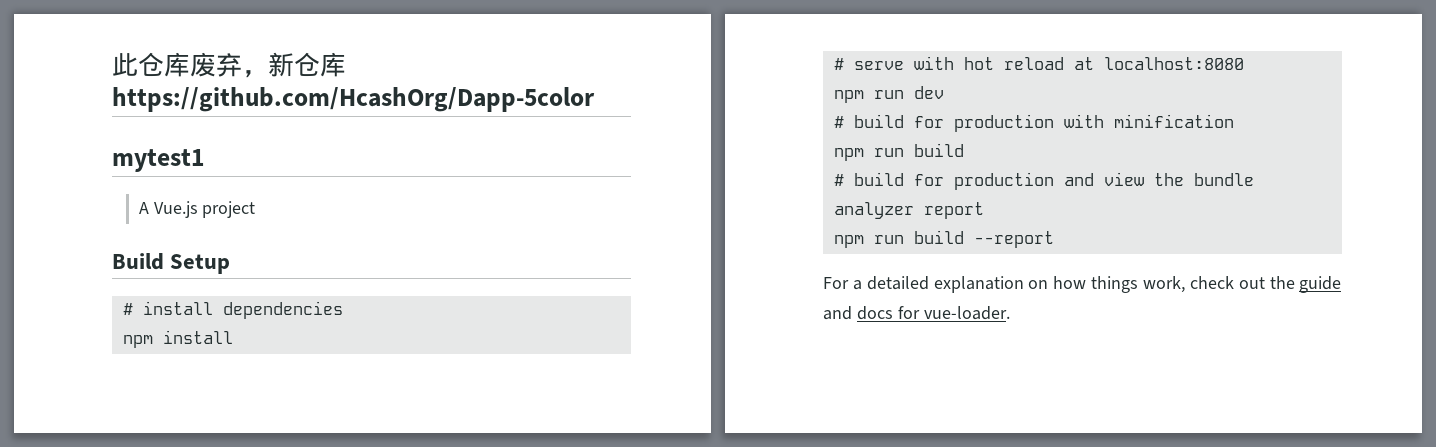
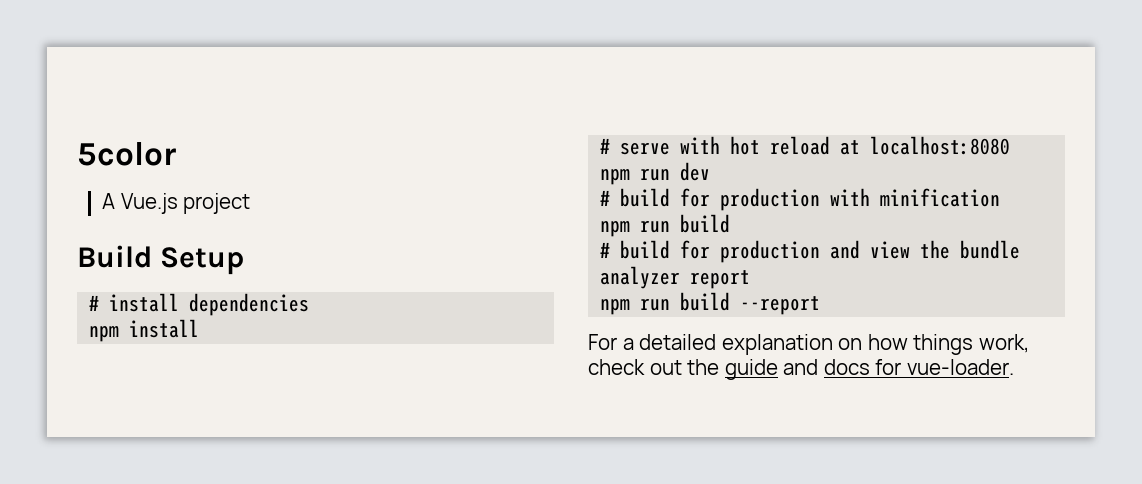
- 此仓库废弃，新仓库https://github.com/HcashOrg/Dapp-5color
- mytest1
+ 5color

